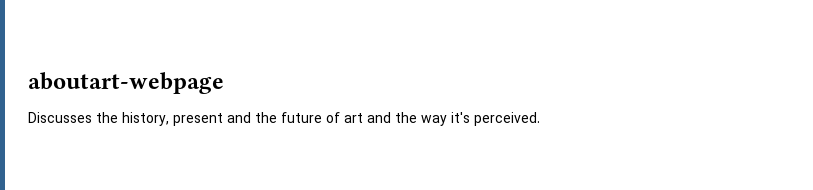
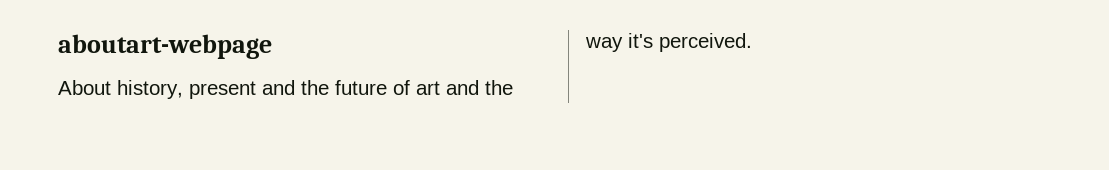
- Discusses the history, present and the future of art and the way it's perceived.
+ About history, present and the future of art and the way it's perceived.

